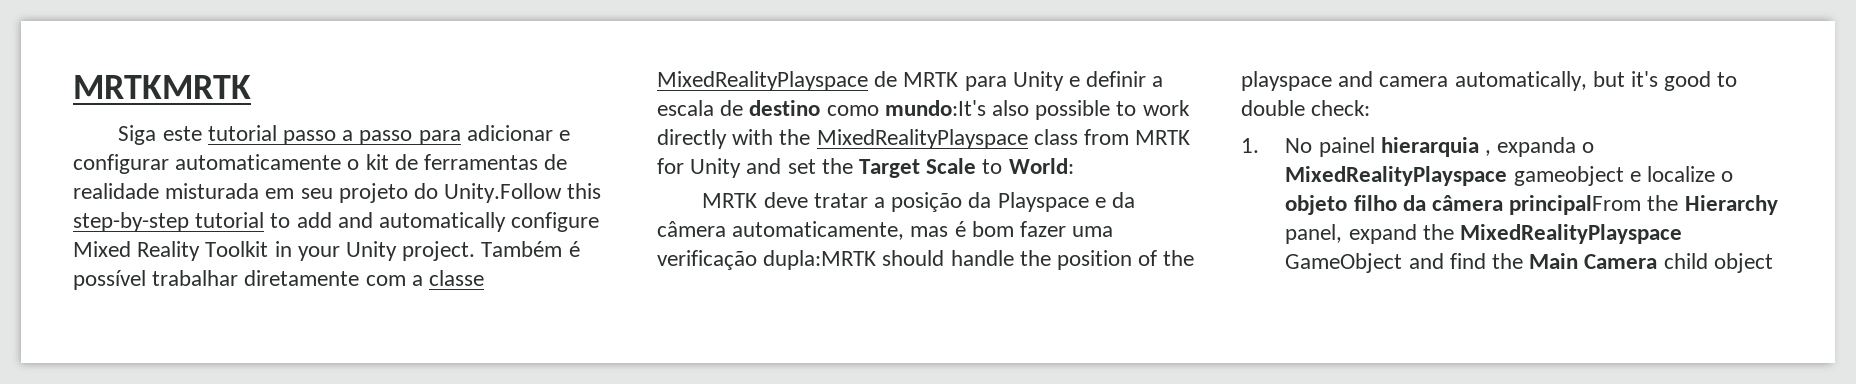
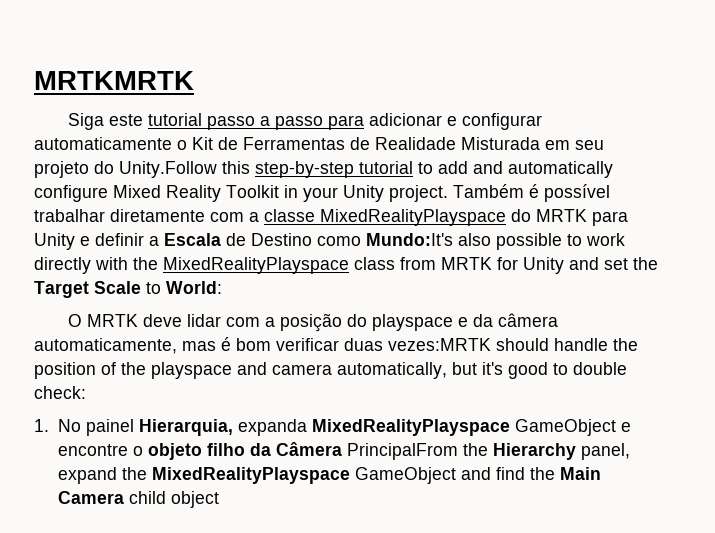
- Siga este tutorial passo a passo para adicionar e configurar automaticamente o kit de ferramentas de realidade misturada em seu projeto do Unity.Follow this step-by-step tutorial to add and automatically configure Mixed Reality Toolkit in your Unity project.
+ Siga este tutorial passo a passo para adicionar e configurar automaticamente o Kit de Ferramentas de Realidade Misturada em seu projeto do Unity.Follow this step-by-step tutorial to add and automatically configure Mixed Reality Toolkit in your Unity project.
- Também é possível trabalhar diretamente com a classe MixedRealityPlayspace de MRTK para Unity e definir a escala de destino como mundo:It's also possible to work directly with the MixedRealityPlayspace class from MRTK for Unity and set the Target Scale to World:
+ Também é possível trabalhar diretamente com a classe MixedRealityPlayspace do MRTK para Unity e definir a Escala de Destino como Mundo:It's also possible to work directly with the MixedRealityPlayspace class from MRTK for Unity and set the Target Scale to World:
- MRTK deve tratar a posição da Playspace e da câmera automaticamente, mas é bom fazer uma verificação dupla:MRTK should handle the position of the playspace and camera automatically, but it's good to double check:
+ O MRTK deve lidar com a posição do playspace e da câmera automaticamente, mas é bom verificar duas vezes:MRTK should handle the position of the playspace and camera automatically, but it's good to double check:
- 1. No painel hierarquia , expanda o MixedRealityPlayspace gameobject e localize o objeto filho da câmera principalFrom the Hierarchy panel, expand the MixedRealityPlayspace GameObject and find the Main Camera child object
+ 1. No painel Hierarquia, expanda MixedRealityPlayspace GameObject e encontre o objeto filho da Câmera PrincipalFrom the Hierarchy panel, expand the MixedRealityPlayspace GameObject and find the Main Camera child object

